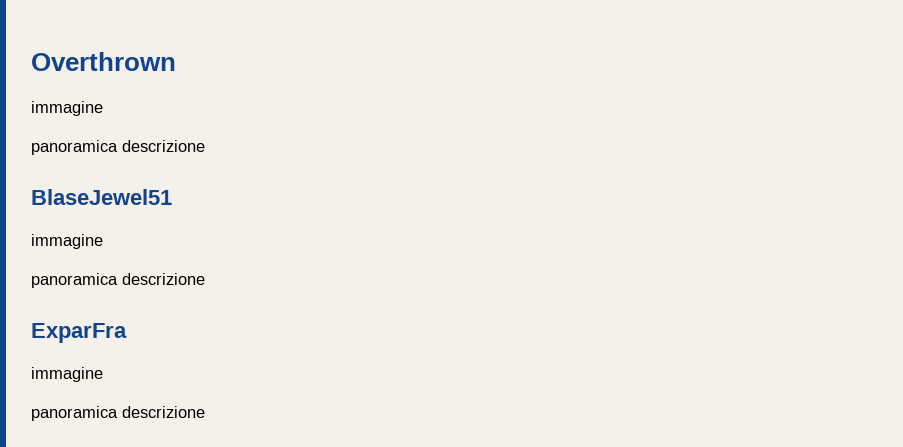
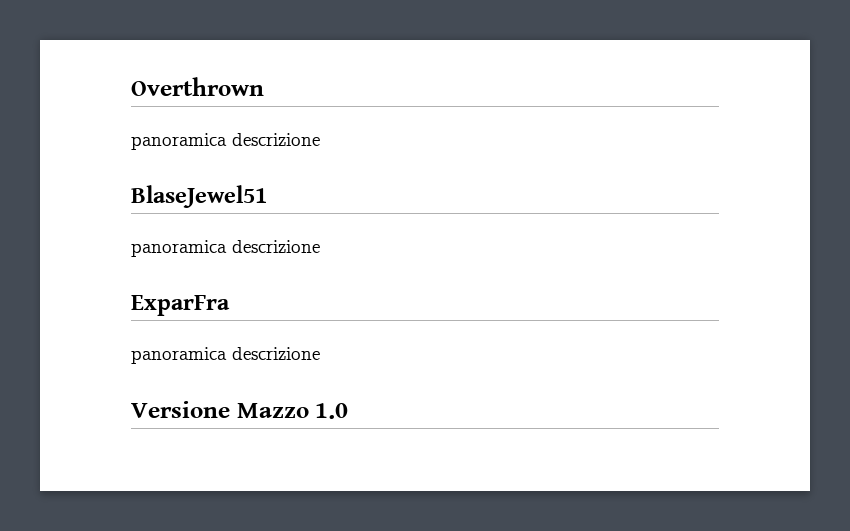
  Overthrown
- immagine
  BlaseJewel51
- immagine
  ExparFra
- immagine
  panoramica descrizione
+ Versione Mazzo 1.0

